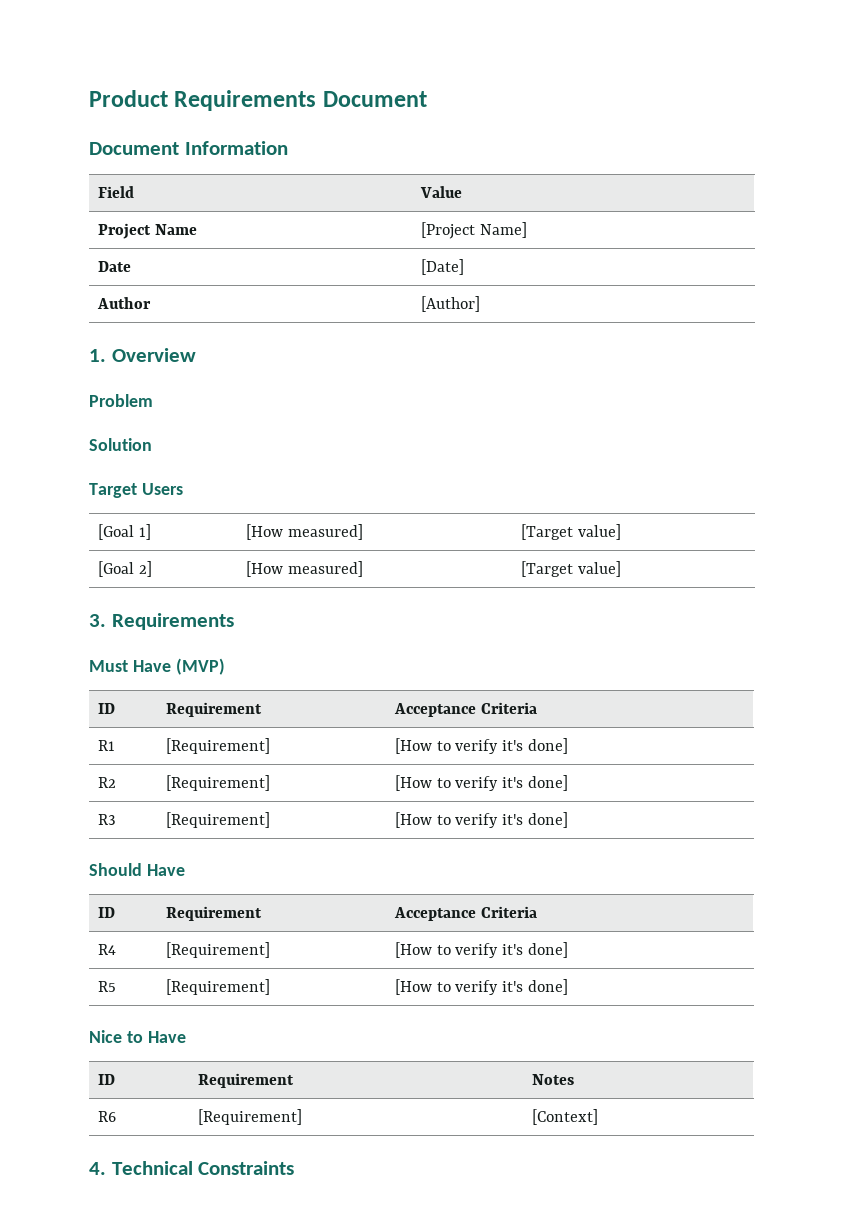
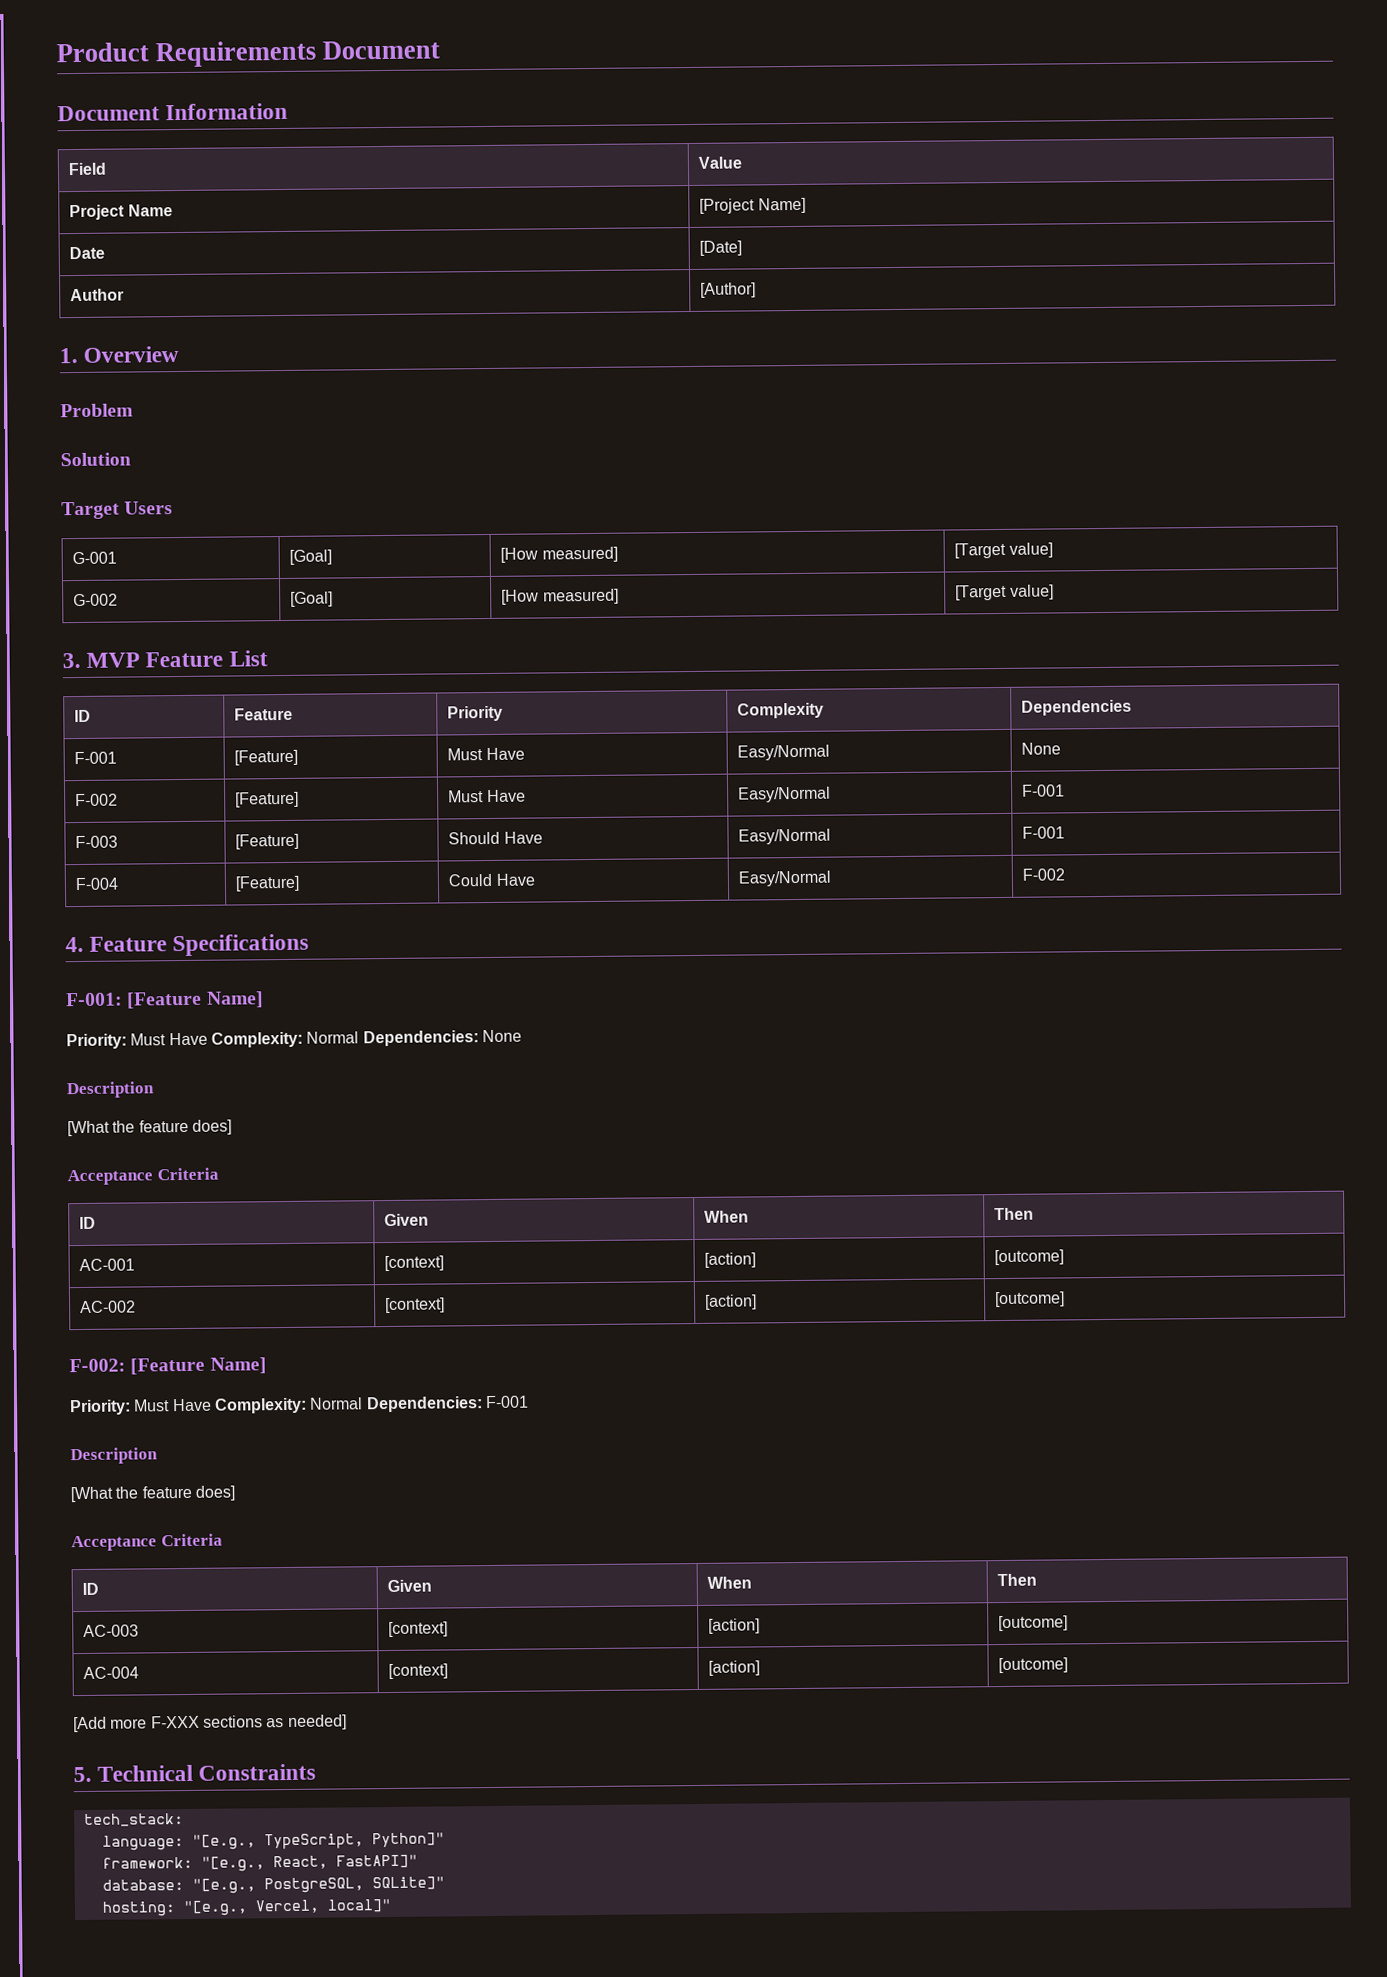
- [Goal 1] | [How measured] | [Target value]
- [Goal 2] | [How measured] | [Target value]
+ G-001 | [Goal] | [How measured] | [Target value]
+ G-002 | [Goal] | [How measured] | [Target value]
- 3. Requirements
- Must Have (MVP)
- ID | Requirement | Acceptance Criteria
- R1 | [Requirement] | [How to verify it's done]
- R2 | [Requirement] | [How to verify it's done]
- R3 | [Requirement] | [How to verify it's done]
- Should Have
- ID | Requirement | Acceptance Criteria
- R4 | [Requirement] | [How to verify it's done]
- R5 | [Requirement] | [How to verify it's done]
- Nice to Have
- ID | Requirement | Notes
- R6 | [Requirement] | [Context]
- 4. Technical Constraints
+ 3. MVP Feature List
+ ID | Feature | Priority | Complexity | Dependencies
+ F-001 | [Feature] | Must Have | Easy/Normal | None
+ F-002 | [Feature] | Must Have | Easy/Normal | F-001
+ F-003 | [Feature] | Should Have | Easy/Normal | F-001
+ F-004 | [Feature] | Could Have | Easy/Normal | F-002
+ 4. Feature Specifications
+ F-001: [Feature Name]
+ Priority: Must Have Complexity: Normal Dependencies: None
+ Description
+ [What the feature does]
+ Acceptance Criteria
+ ID | Given | When | Then
+ AC-001 | [context] | [action] | [outcome]
+ AC-002 | [context] | [action] | [outcome]
+ F-002: [Feature Name]
+ Priority: Must Have Complexity: Normal Dependencies: F-001
+ Description
+ [What the feature does]
+ Acceptance Criteria
+ ID | Given | When | Then
+ AC-003 | [context] | [action] | [outcome]
+ AC-004 | [context] | [action] | [outcome]
+ [Add more F-XXX sections as needed]
+ 5. Technical Constraints
+ tech_stack:
+ language: "[e.g., TypeScript, Python]"
+ framework: "[e.g., React, FastAPI]"
+ database: "[e.g., PostgreSQL, SQLite]"
+ hosting: "[e.g., Vercel, local]"

